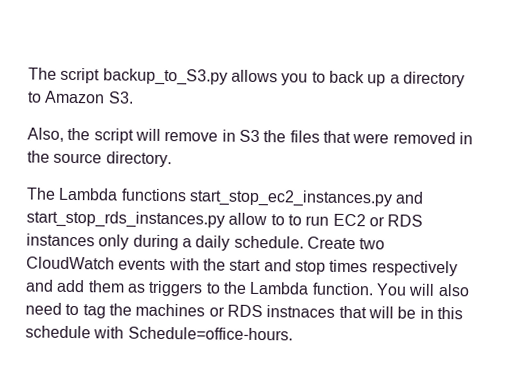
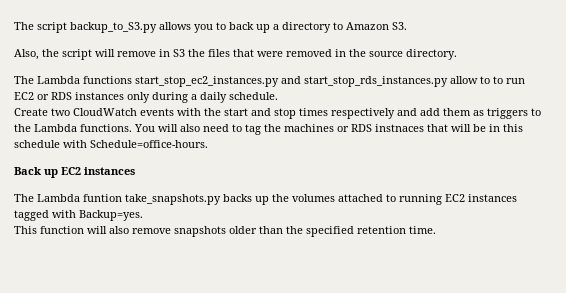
- The Lambda functions start_stop_ec2_instances.py and start_stop_rds_instances.py allow to to run EC2 or RDS instances only during a daily schedule. Create two CloudWatch events with the start and stop times respectively and add them as triggers to the Lambda function.
+ The Lambda functions start_stop_ec2_instances.py and start_stop_rds_instances.py allow to to run EC2 or RDS instances only during a daily schedule.
+ Create two CloudWatch events with the start and stop times respectively and add them as triggers to the Lambda functions.
+ Back up EC2 instances
+ The Lambda funtion take_snapshots.py backs up the volumes attached to running EC2 instances tagged with Backup=yes.
+ This function will also remove snapshots older than the specified retention time.

